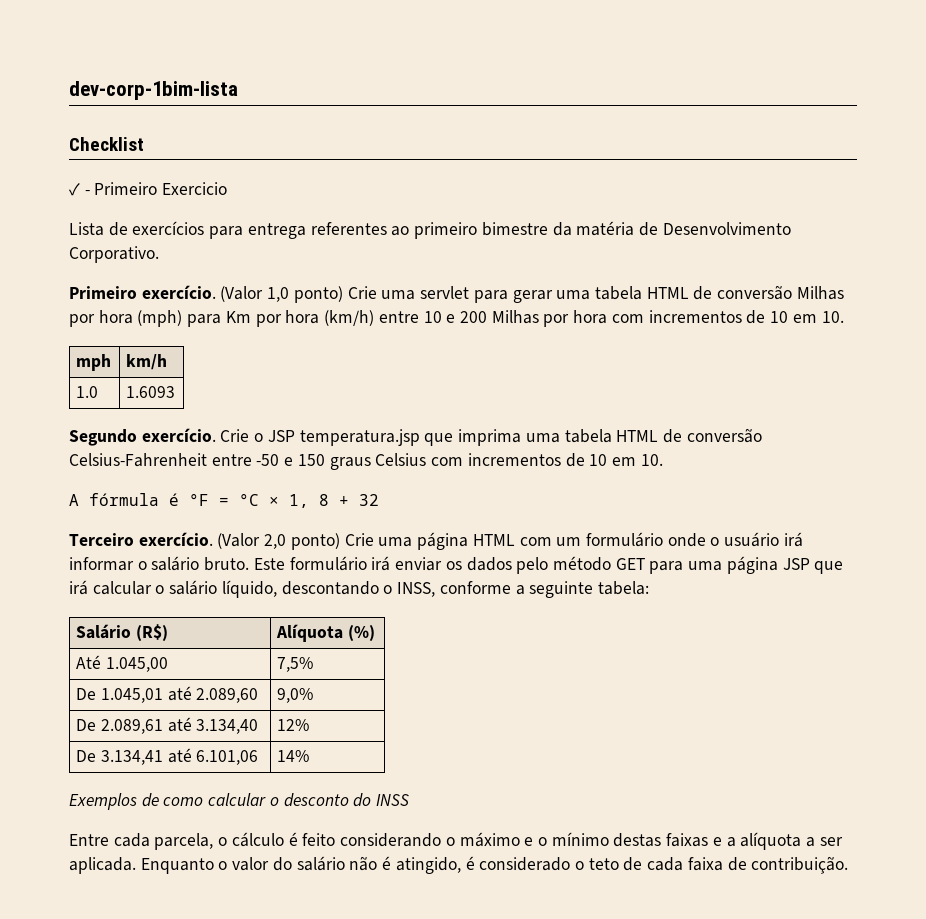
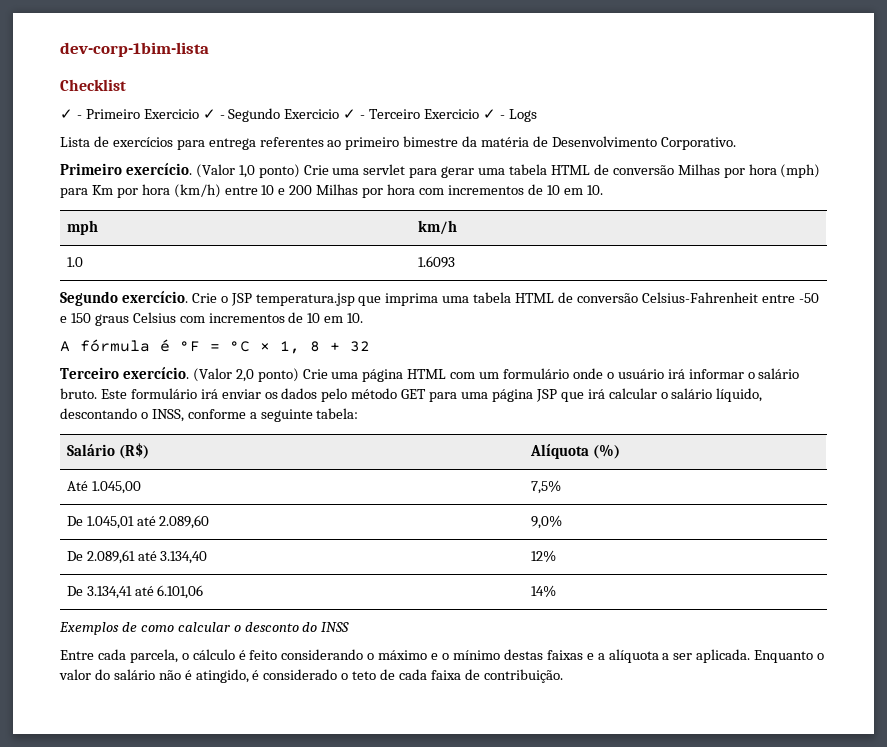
- ✓ - Primeiro Exercicio
+ ✓ - Primeiro Exercicio ✓ - Segundo Exercicio ✓ - Terceiro Exercicio ✓ - Logs

